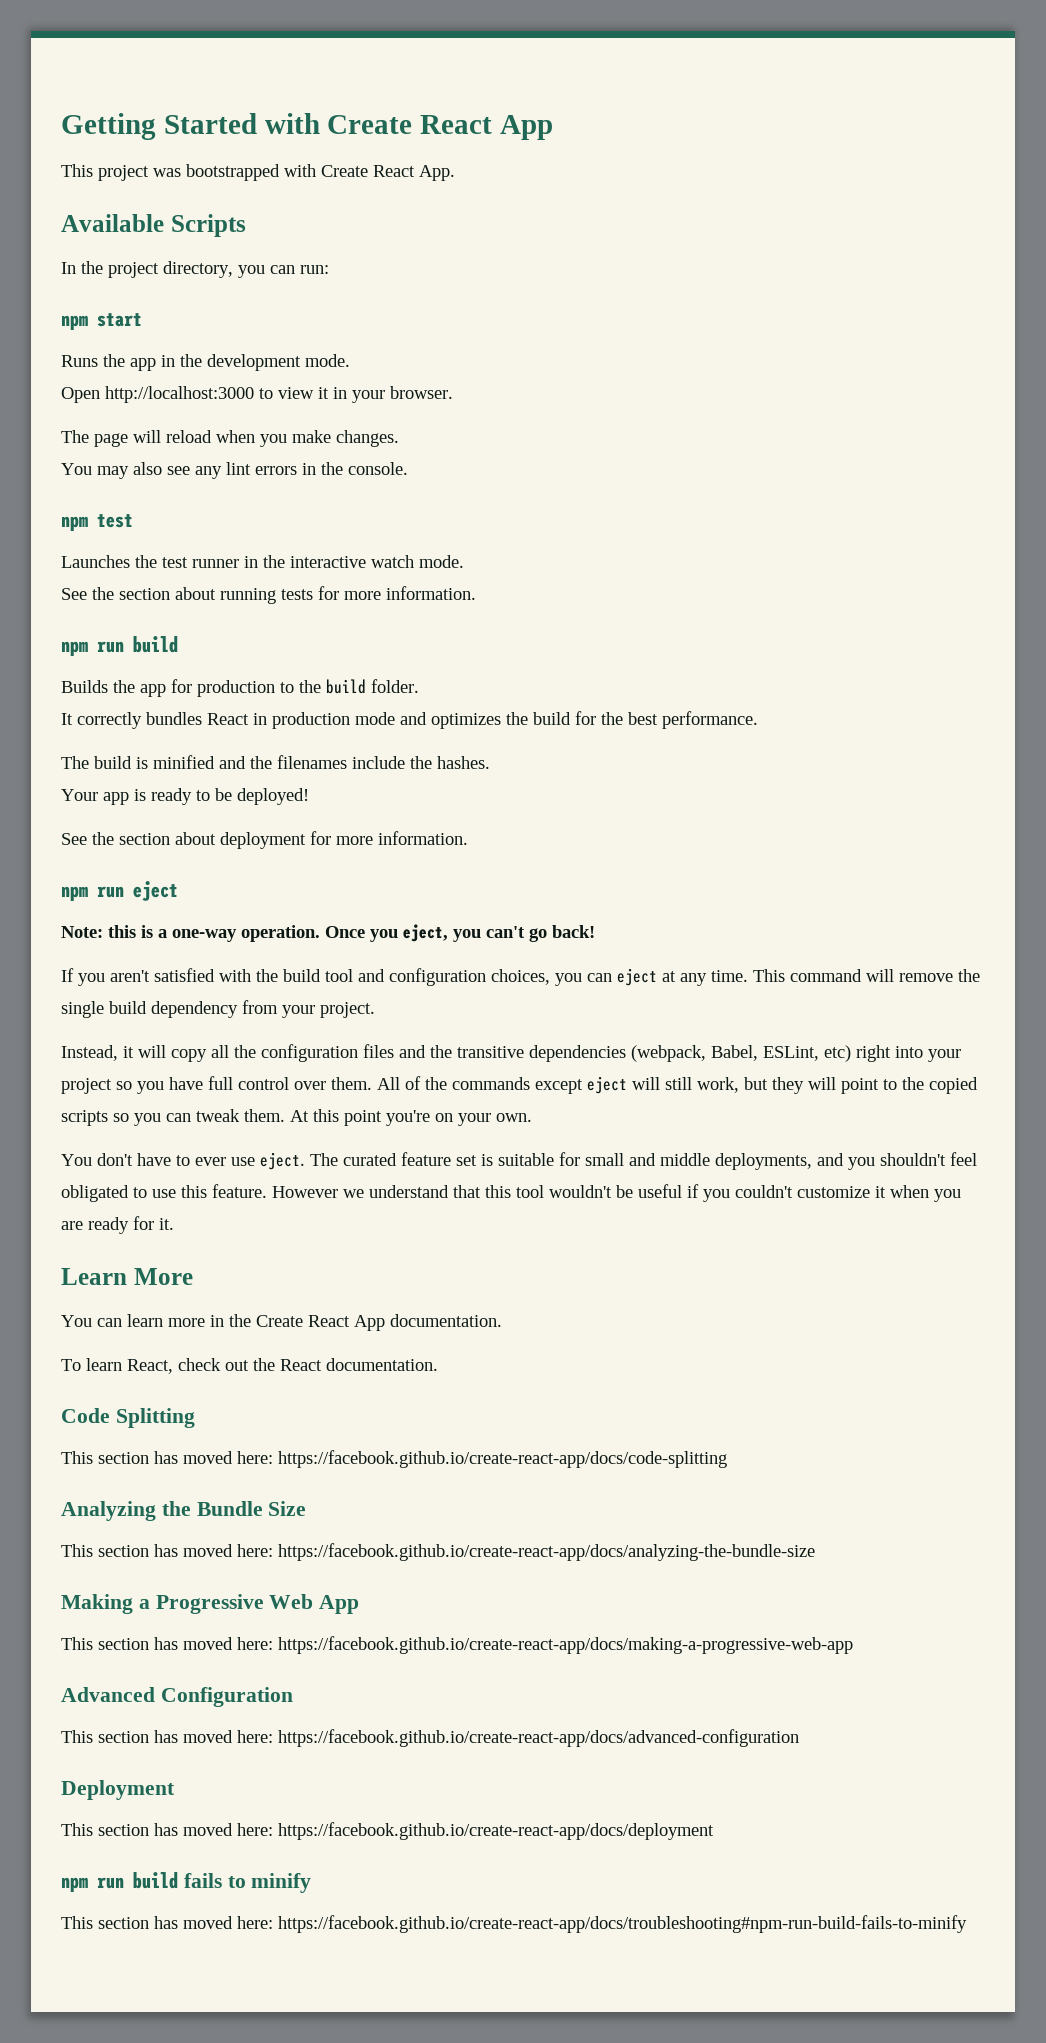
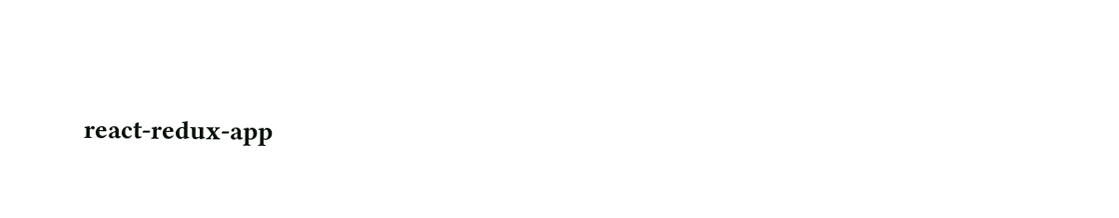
- Getting Started with Create React App
- This project was bootstrapped with Create React App.
- Available Scripts
- In the project directory, you can run:
- npm start
- Runs the app in the development mode.
- Open http://localhost:3000 to view it in your browser.
- The page will reload when you make changes.
- You may also see any lint errors in the console.
- npm test
- Launches the test runner in the interactive watch mode.
- See the section about running tests for more information.
- npm run build
- Builds the app for production to the build folder.
- It correctly bundles React in production mode and optimizes the build for the best performance.
- The build is minified and the filenames include the hashes.
- Your app is ready to be deployed!
- See the section about deployment for more information.
- npm run eject
- Note: this is a one-way operation. Once you eject, you can't go back!
- If you aren't satisfied with the build tool and configuration choices, you can eject at any time. This command will remove the single build dependency from your project.
- Instead, it will copy all the configuration files and the transitive dependencies (webpack, Babel, ESLint, etc) right into your project so you have full control over them. All of the commands except eject will still work, but they will point to the copied scripts so you can tweak them. At this point you're on your own.
- You don't have to ever use eject. The curated feature set is suitable for small and middle deployments, and you shouldn't feel obligated to use this feature. However we understand that this tool wouldn't be useful if you couldn't customize it when you are ready for it.
- Learn More
- You can learn more in the Create React App documentation.
- To learn React, check out the React documentation.
- Code Splitting
- This section has moved here: https://facebook.github.io/create-react-app/docs/code-splitting
- Analyzing the Bundle Size
- This section has moved here: https://facebook.github.io/create-react-app/docs/analyzing-the-bundle-size
- Making a Progressive Web App
- This section has moved here: https://facebook.github.io/create-react-app/docs/making-a-progressive-web-app
- Advanced Configuration
- This section has moved here: https://facebook.github.io/create-react-app/docs/advanced-configuration
- Deployment
- This section has moved here: https://facebook.github.io/create-react-app/docs/deployment
- npm run build fails to minify
- This section has moved here: https://facebook.github.io/create-react-app/docs/troubleshooting#npm-run-build-fails-to-minify
+ react-redux-app

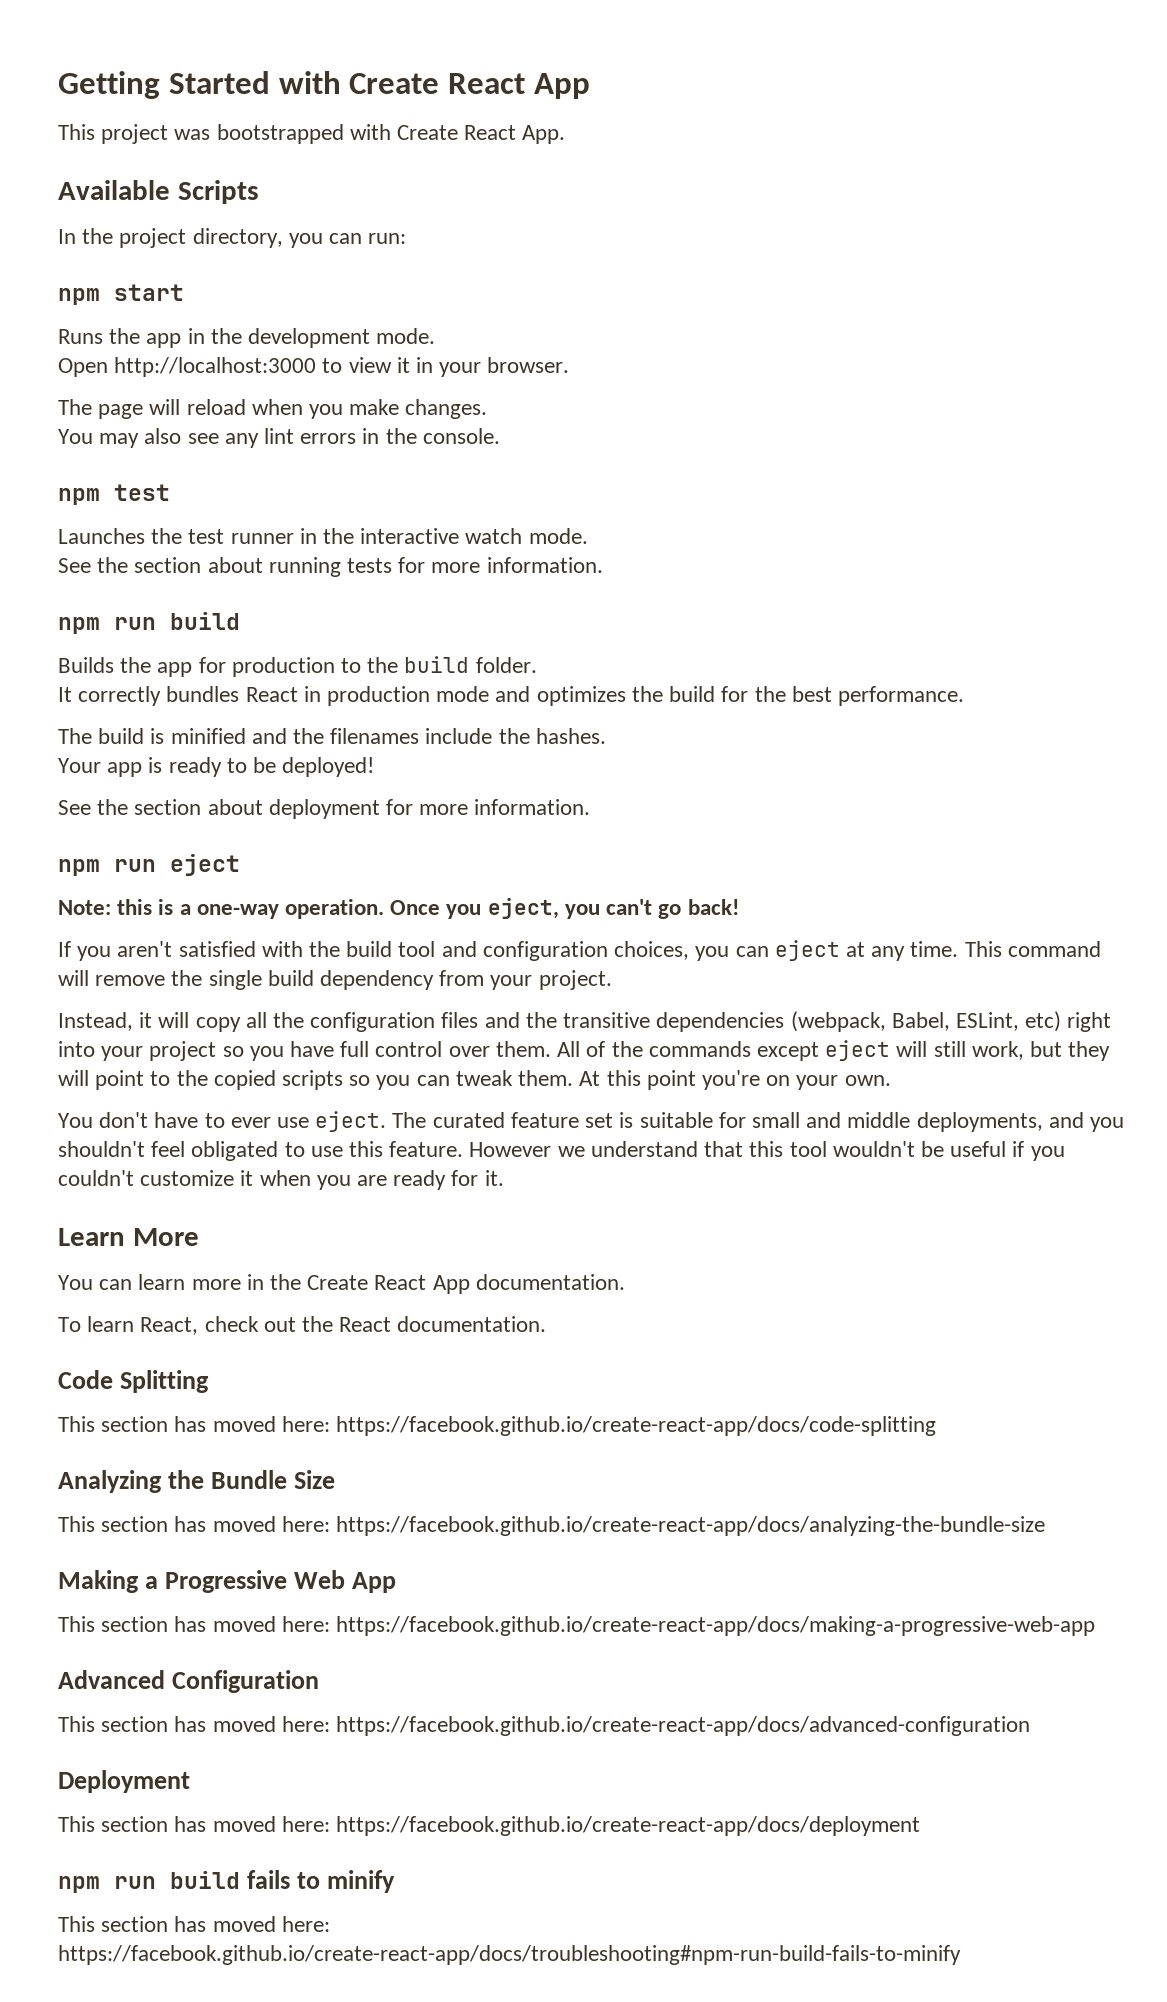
- react-redux-app
+ Getting Started with Create React App
+ This project was bootstrapped with Create React App.
+ Available Scripts
+ In the project directory, you can run:
+ npm start
+ Runs the app in the development mode.
+ Open http://localhost:3000 to view it in your browser.
+ The page will reload when you make changes.
+ You may also see any lint errors in the console.
+ npm test
+ Launches the test runner in the interactive watch mode.
+ See the section about running tests for more information.
+ npm run build
+ Builds the app for production to the build folder.
+ It correctly bundles React in production mode and optimizes the build for the best performance.
+ The build is minified and the filenames include the hashes.
+ Your app is ready to be deployed!
+ See the section about deployment for more information.
+ npm run eject
+ Note: this is a one-way operation. Once you eject, you can't go back!
+ If you aren't satisfied with the build tool and configuration choices, you can eject at any time. This command will remove the single build dependency from your project.
+ Instead, it will copy all the configuration files and the transitive dependencies (webpack, Babel, ESLint, etc) right into your project so you have full control over them. All of the commands except eject will still work, but they will point to the copied scripts so you can tweak them. At this point you're on your own.
+ You don't have to ever use eject. The curated feature set is suitable for small and middle deployments, and you shouldn't feel obligated to use this feature. However we understand that this tool wouldn't be useful if you couldn't customize it when you are ready for it.
+ Learn More
+ You can learn more in the Create React App documentation.
+ To learn React, check out the React documentation.
+ Code Splitting
+ This section has moved here: https://facebook.github.io/create-react-app/docs/code-splitting
+ Analyzing the Bundle Size
+ This section has moved here: https://facebook.github.io/create-react-app/docs/analyzing-the-bundle-size
+ Making a Progressive Web App
+ This section has moved here: https://facebook.github.io/create-react-app/docs/making-a-progressive-web-app
+ Advanced Configuration
+ This section has moved here: https://facebook.github.io/create-react-app/docs/advanced-configuration
+ Deployment
+ This section has moved here: https://facebook.github.io/create-react-app/docs/deployment
+ npm run build fails to minify
+ This section has moved here: https://facebook.github.io/create-react-app/docs/troubleshooting#npm-run-build-fails-to-minify

